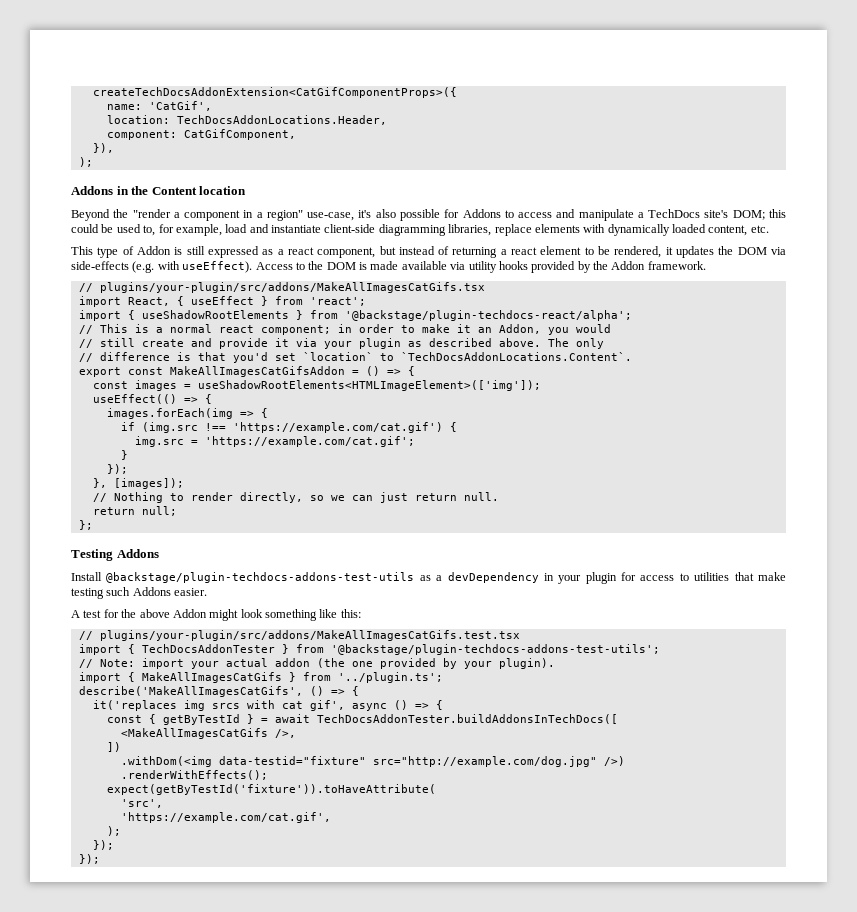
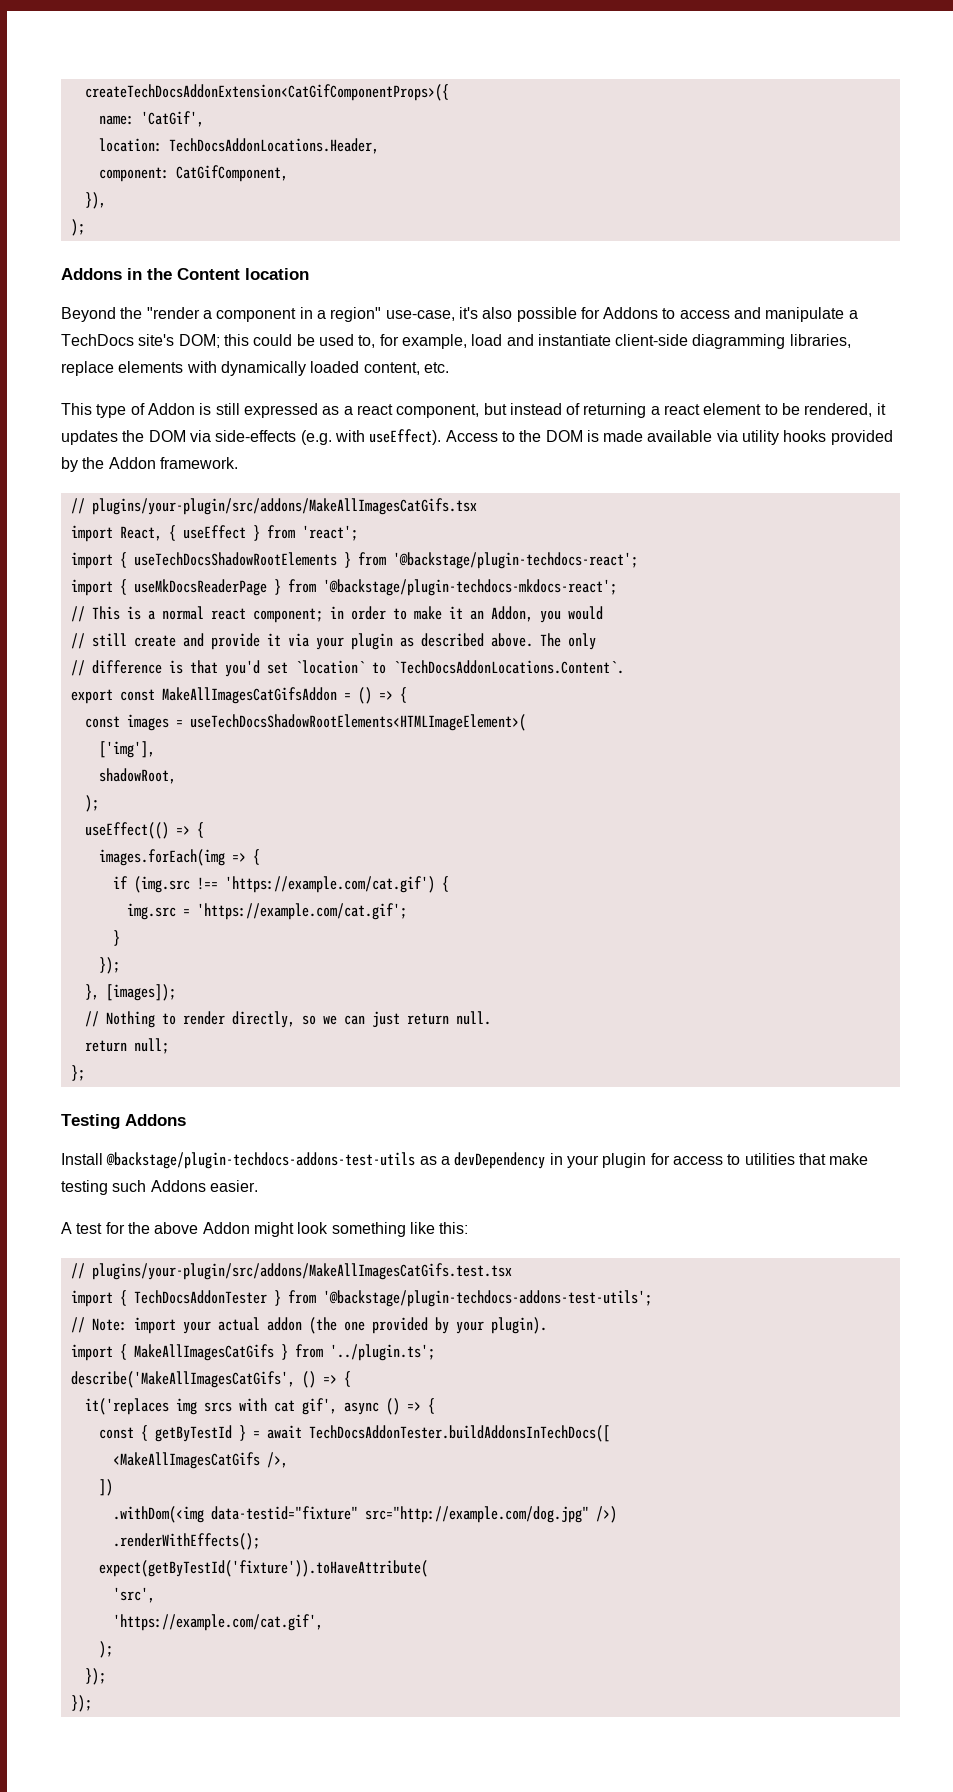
- import { useShadowRootElements } from '@backstage/plugin-techdocs-react/alpha';
+ import { useTechDocsShadowRootElements } from '@backstage/plugin-techdocs-react';
+ import { useMkDocsReaderPage } from '@backstage/plugin-techdocs-mkdocs-react';
- const images = useShadowRootElements<HTMLImageElement>(['img']);
+ const images = useTechDocsShadowRootElements<HTMLImageElement>(
+ ['img'],
+ shadowRoot,
+ );

